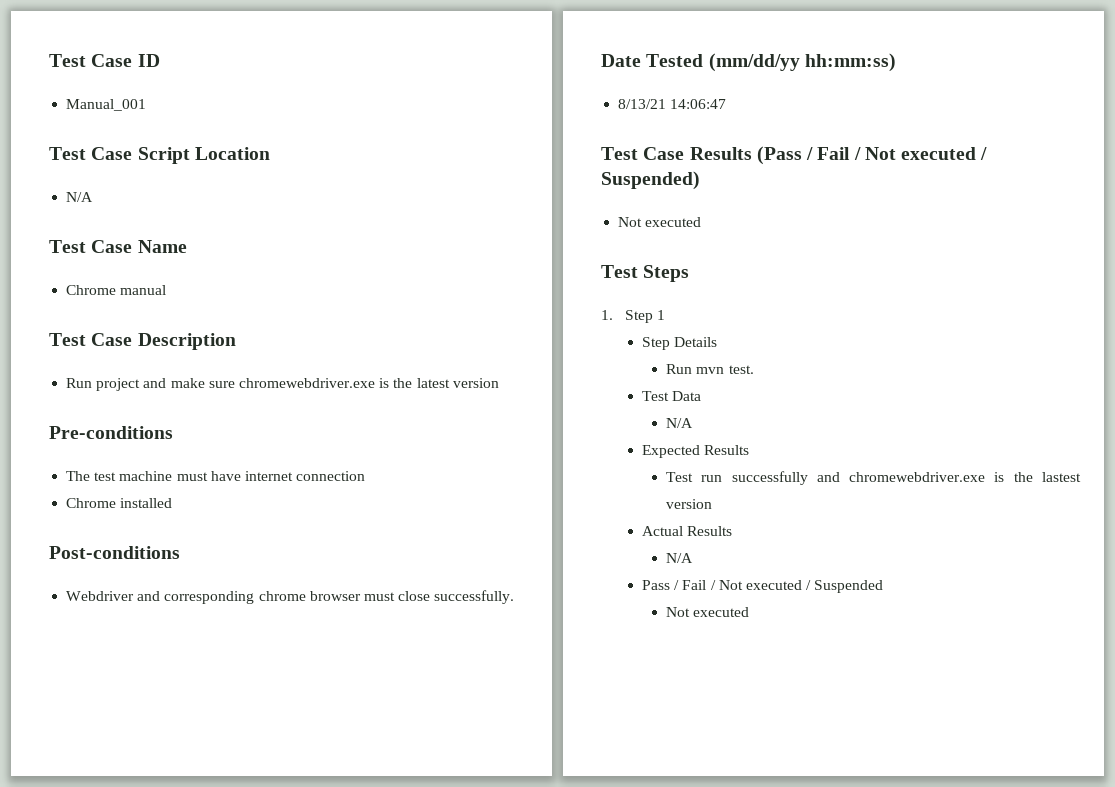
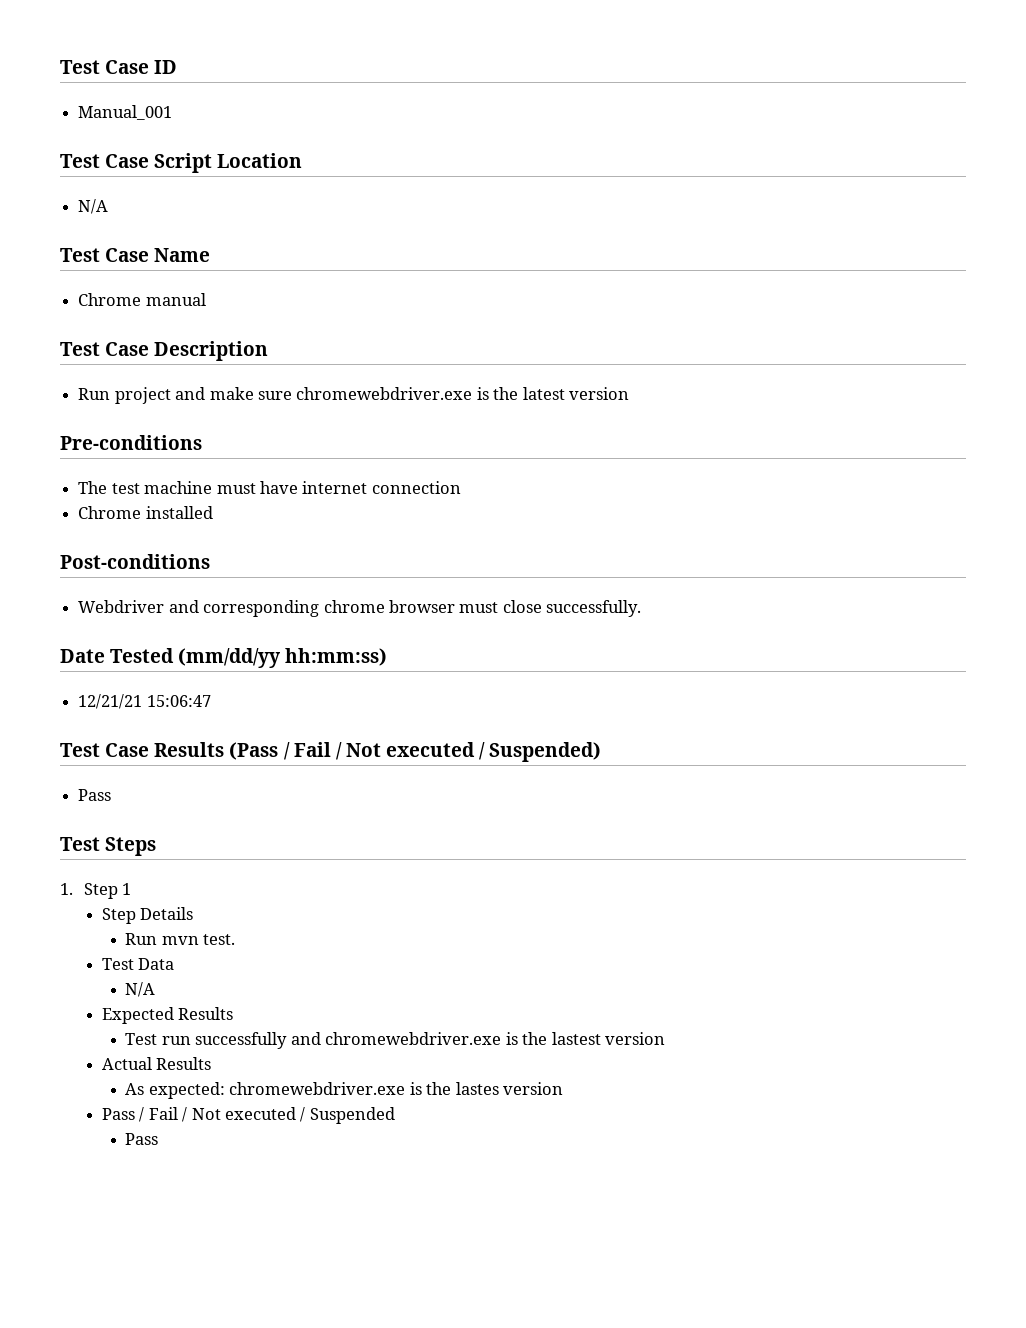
- 8/13/21 14:06:47
+ 12/21/21 15:06:47
  Test Case Results (Pass / Fail / Not executed / Suspended)
- Not executed
+ Pass
  Actual Results
- N/A
+ As expected: chromewebdriver.exe is the lastes version
  Pass / Fail / Not executed / Suspended
- Not executed
+ Pass

